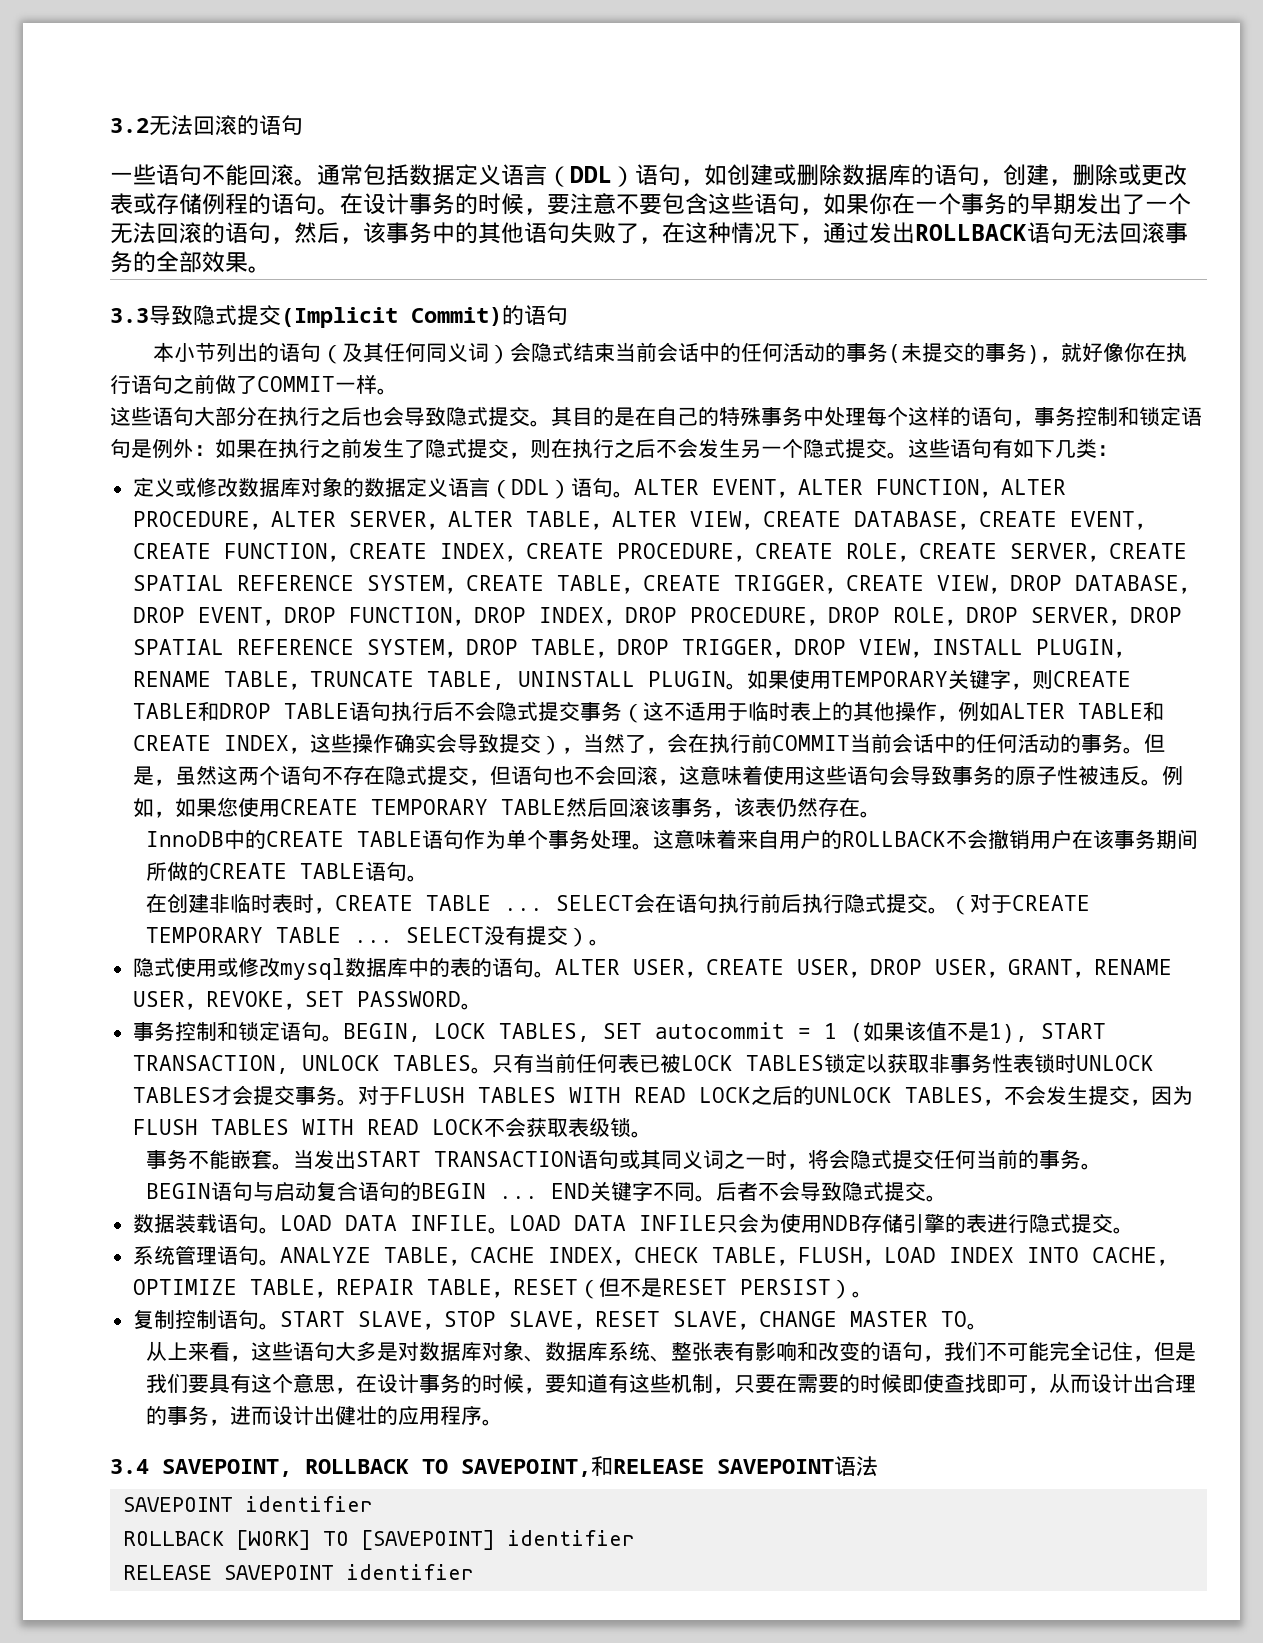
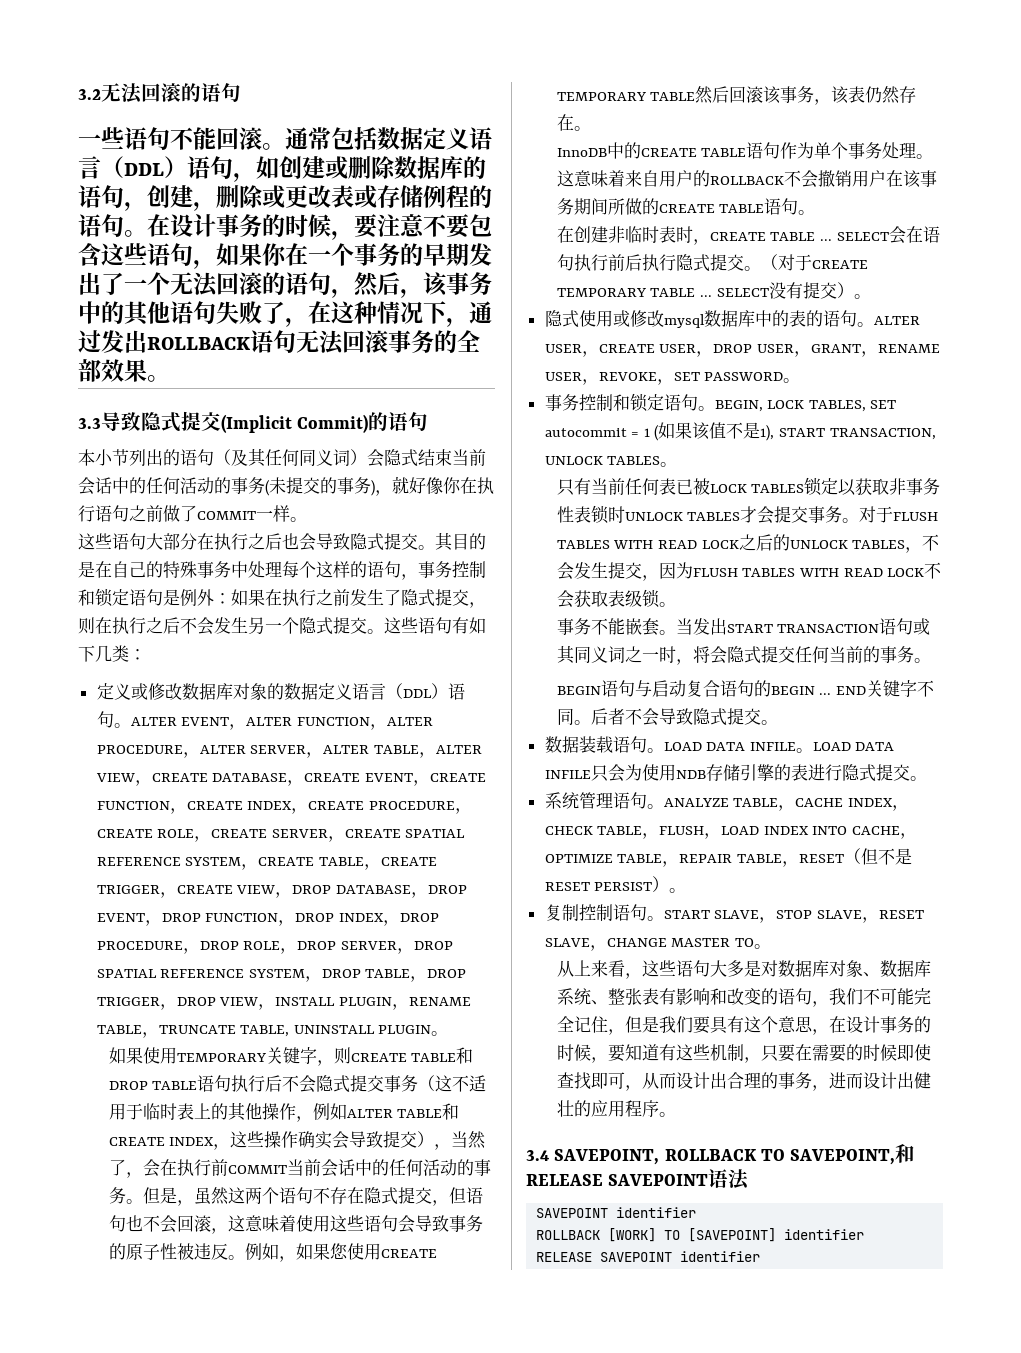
- ALTER EVENT，ALTER FUNCTION，ALTER PROCEDURE，ALTER SERVER，ALTER TABLE，ALTER VIEW，CREATE DATABASE，CREATE EVENT，CREATE FUNCTION，CREATE INDEX，CREATE PROCEDURE，CREATE ROLE，CREATE SERVER，CREATE SPATIAL REFERENCE SYSTEM，CREATE TABLE，CREATE TRIGGER，CREATE VIEW，DROP DATABASE，DROP EVENT，DROP FUNCTION，DROP INDEX，DROP PROCEDURE，DROP ROLE，DROP SERVER，DROP SPATIAL REFERENCE SYSTEM，DROP TABLE，DROP TRIGGER，DROP VIEW，INSTALL PLUGIN，RENAME TABLE，TRUNCATE TABLE, UNINSTALL PLUGIN。如果使用TEMPORARY关键字，则CREATE TABLE和DROP TABLE语句执行后不会隐式提交事务（这不适用于临时表上的其他操作，例如ALTER TABLE和CREATE INDEX，这些操作确实会导致提交），当然了，会在执行前COMMIT当前会话中的任何活动的事务。
+ ALTER EVENT，ALTER FUNCTION，ALTER PROCEDURE，ALTER SERVER，ALTER TABLE，ALTER VIEW，CREATE DATABASE，CREATE EVENT，CREATE FUNCTION，CREATE INDEX，CREATE PROCEDURE，CREATE ROLE，CREATE SERVER，CREATE SPATIAL REFERENCE SYSTEM，CREATE TABLE，CREATE TRIGGER，CREATE VIEW，DROP DATABASE，DROP EVENT，DROP FUNCTION，DROP INDEX，DROP PROCEDURE，DROP ROLE，DROP SERVER，DROP SPATIAL REFERENCE SYSTEM，DROP TABLE，DROP TRIGGER，DROP VIEW，INSTALL PLUGIN，RENAME TABLE，TRUNCATE TABLE, UNINSTALL PLUGIN。
+ 如果使用TEMPORARY关键字，则CREATE TABLE和DROP TABLE语句执行后不会隐式提交事务（这不适用于临时表上的其他操作，例如ALTER TABLE和CREATE INDEX，这些操作确实会导致提交），当然了，会在执行前COMMIT当前会话中的任何活动的事务。
- BEGIN, LOCK TABLES, SET autocommit = 1 (如果该值不是1), START TRANSACTION, UNLOCK TABLES。只有当前任何表已被LOCK TABLES锁定以获取非事务性表锁时UNLOCK TABLES才会提交事务。
+ BEGIN, LOCK TABLES, SET autocommit = 1 (如果该值不是1), START TRANSACTION, UNLOCK TABLES。
+ 只有当前任何表已被LOCK TABLES锁定以获取非事务性表锁时UNLOCK TABLES才会提交事务。

